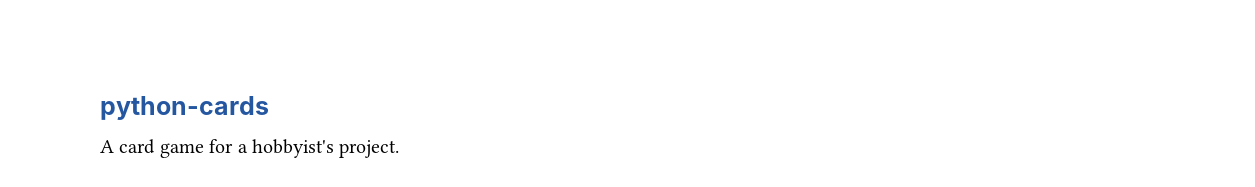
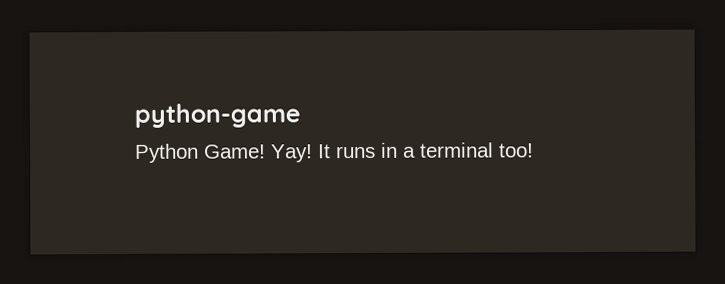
- python-cards
- A card game for a hobbyist's project.
+ python-game
+ Python Game! Yay! It runs in a terminal too!

